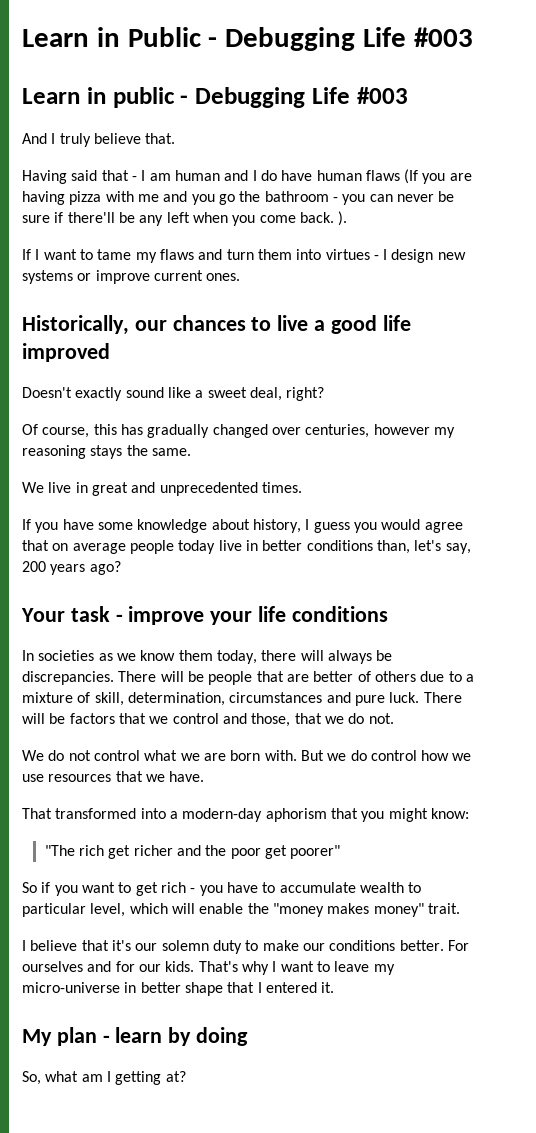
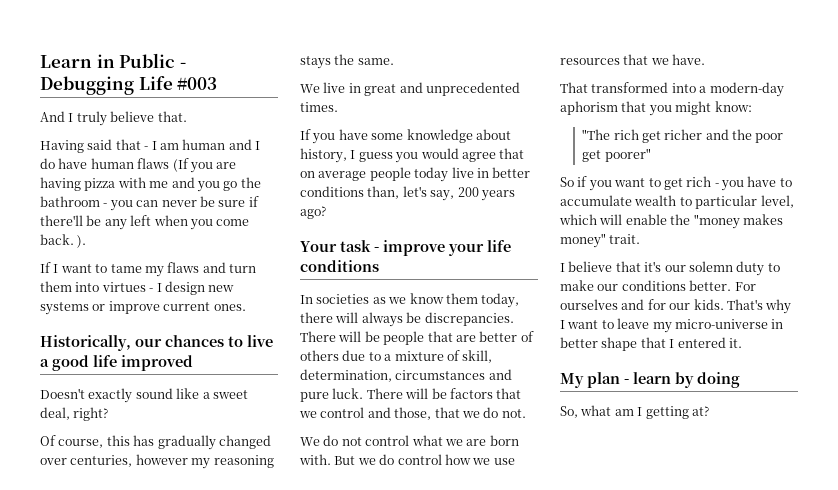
- Learn in public - Debugging Life #003

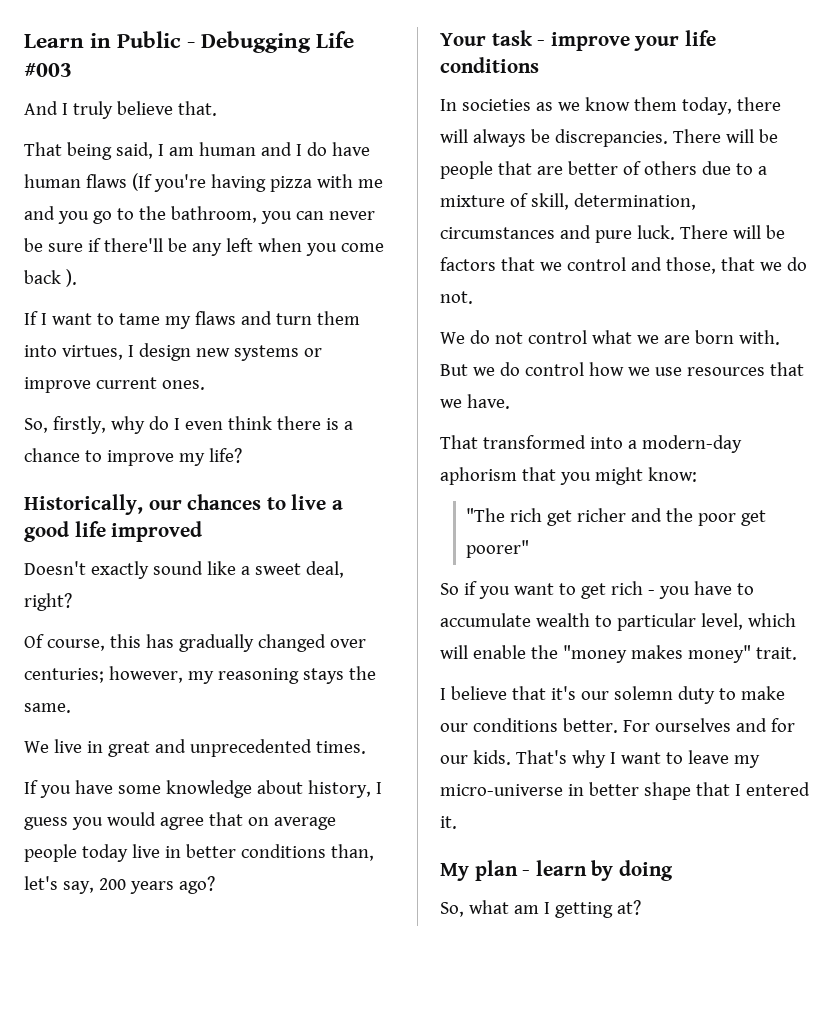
- Having said that - I am human and I do have human flaws (If you are having pizza with me and you go the bathroom - you can never be sure if there'll be any left when you come back. ).
+ That being said, I am human and I do have human flaws (If you're having pizza with me and you go to the bathroom, you can never be sure if there'll be any left when you come back ).
- If I want to tame my flaws and turn them into virtues - I design new systems or improve current ones.
+ If I want to tame my flaws and turn them into virtues, I design new systems or improve current ones.
+ So, firstly, why do I even think there is a chance to improve my life?
- Of course, this has gradually changed over centuries, however my reasoning stays the same.
+ Of course, this has gradually changed over centuries; however, my reasoning stays the same.

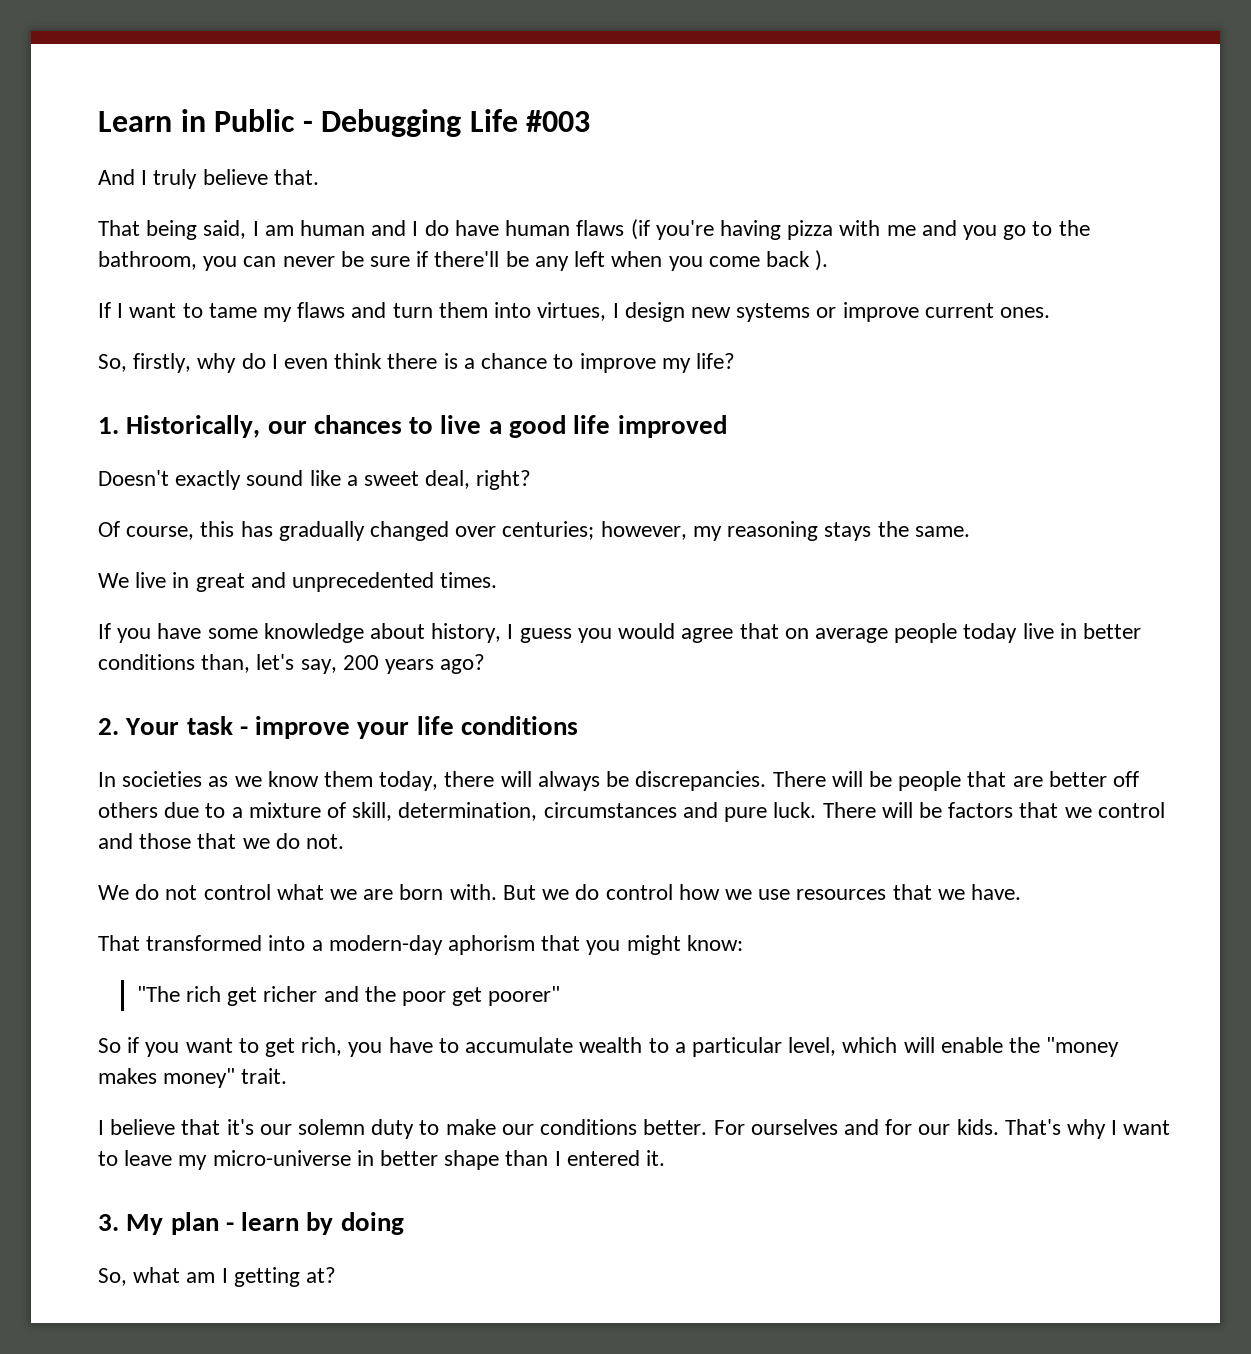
- That being said, I am human and I do have human flaws (If you're having pizza with me and you go to the bathroom, you can never be sure if there'll be any left when you come back ).
+ That being said, I am human and I do have human flaws (if you're having pizza with me and you go to the bathroom, you can never be sure if there'll be any left when you come back ).
- Historically, our chances to live a good life improved
+ 1. Historically, our chances to live a good life improved
- Your task - improve your life conditions
+ 2. Your task - improve your life conditions
- There will be people that are better of others due to a mixture of skill, determination, circumstances and pure luck.
+ There will be people that are better off others due to a mixture of skill, determination, circumstances and pure luck.
- There will be factors that we control and those, that we do not.
+ There will be factors that we control and those that we do not.
- So if you want to get rich - you have to accumulate wealth to particular level, which will enable the "money makes money" trait.
+ So if you want to get rich, you have to accumulate wealth to a particular level, which will enable the "money makes money" trait.
- That's why I want to leave my micro-universe in better shape that I entered it.
+ That's why I want to leave my micro-universe in better shape than I entered it.
- My plan - learn by doing
+ 3. My plan - learn by doing

